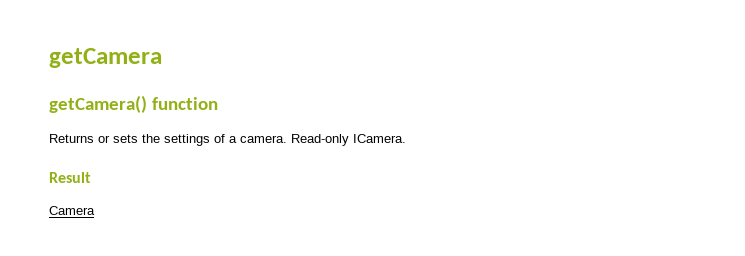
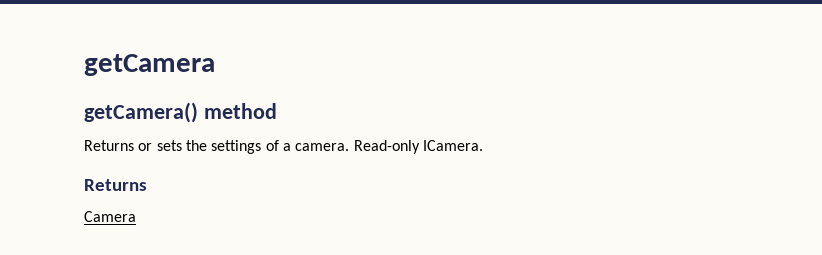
- getCamera() function
+ getCamera() method
  Read-only ICamera.
- Result
+ Returns

